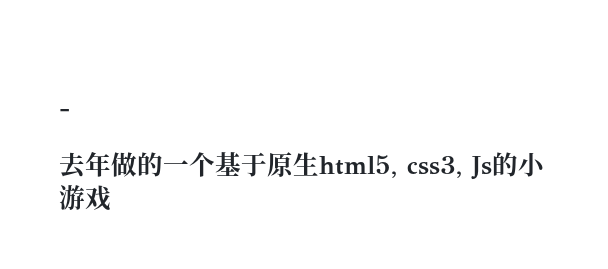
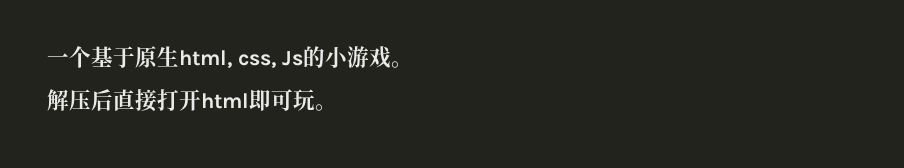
- -
- 去年做的一个基于原生html5, css3, Js的小游戏
+ 一个基于原生html, css, Js的小游戏。
+ 解压后直接打开html即可玩。

